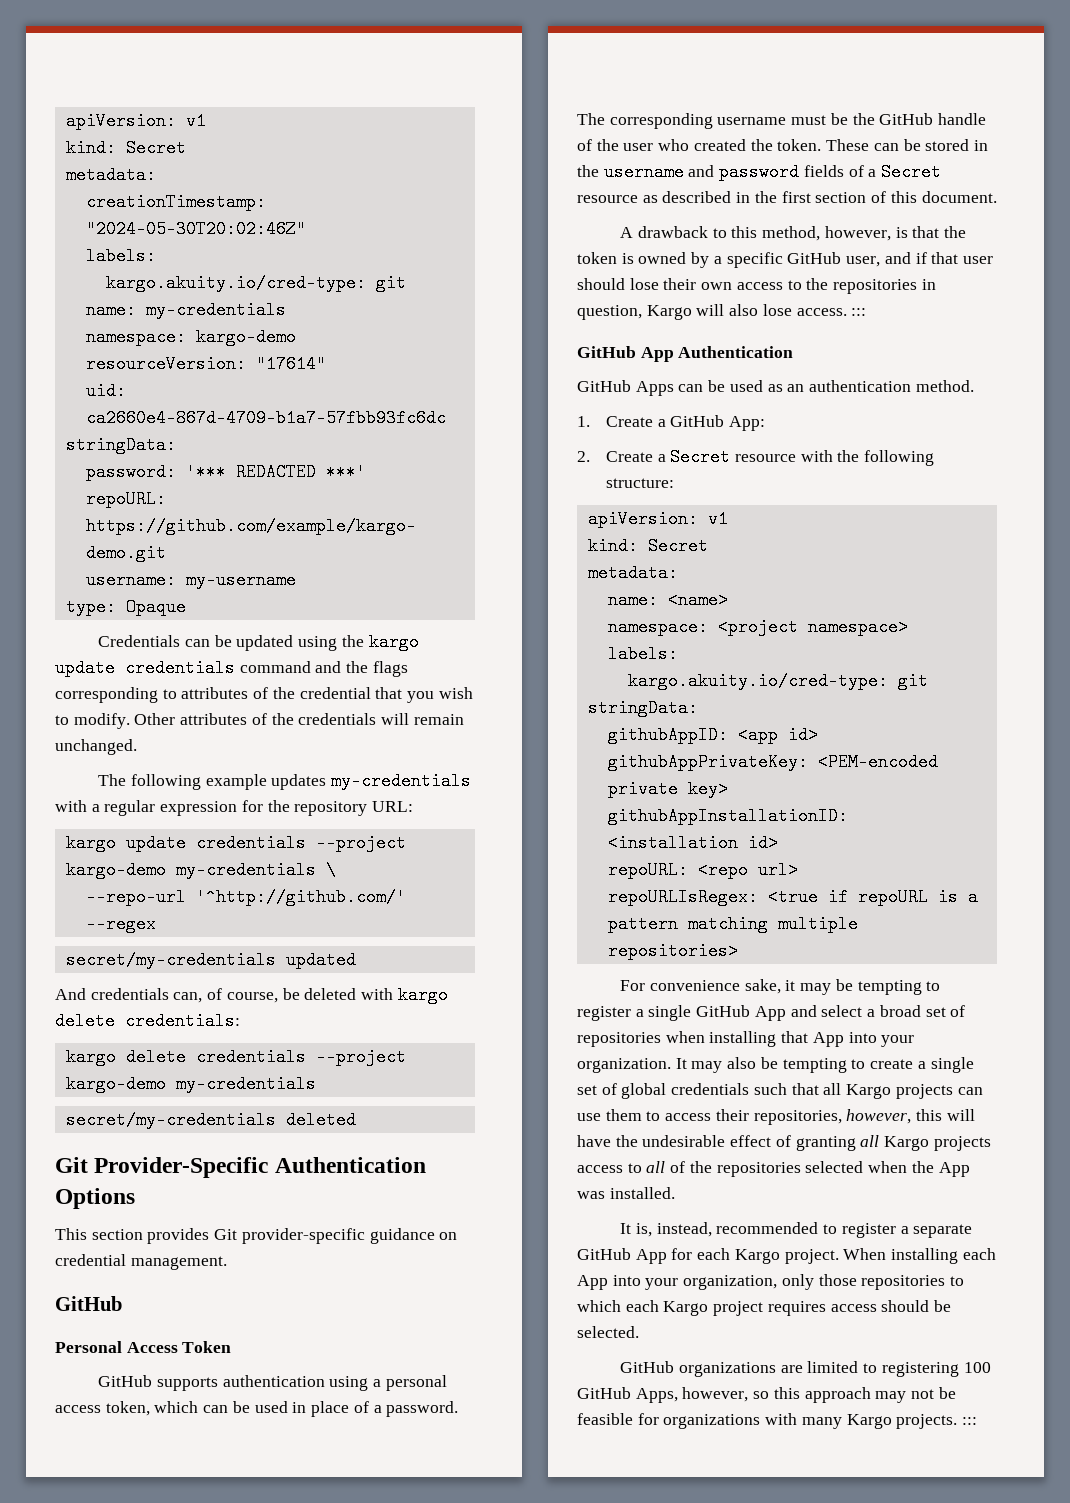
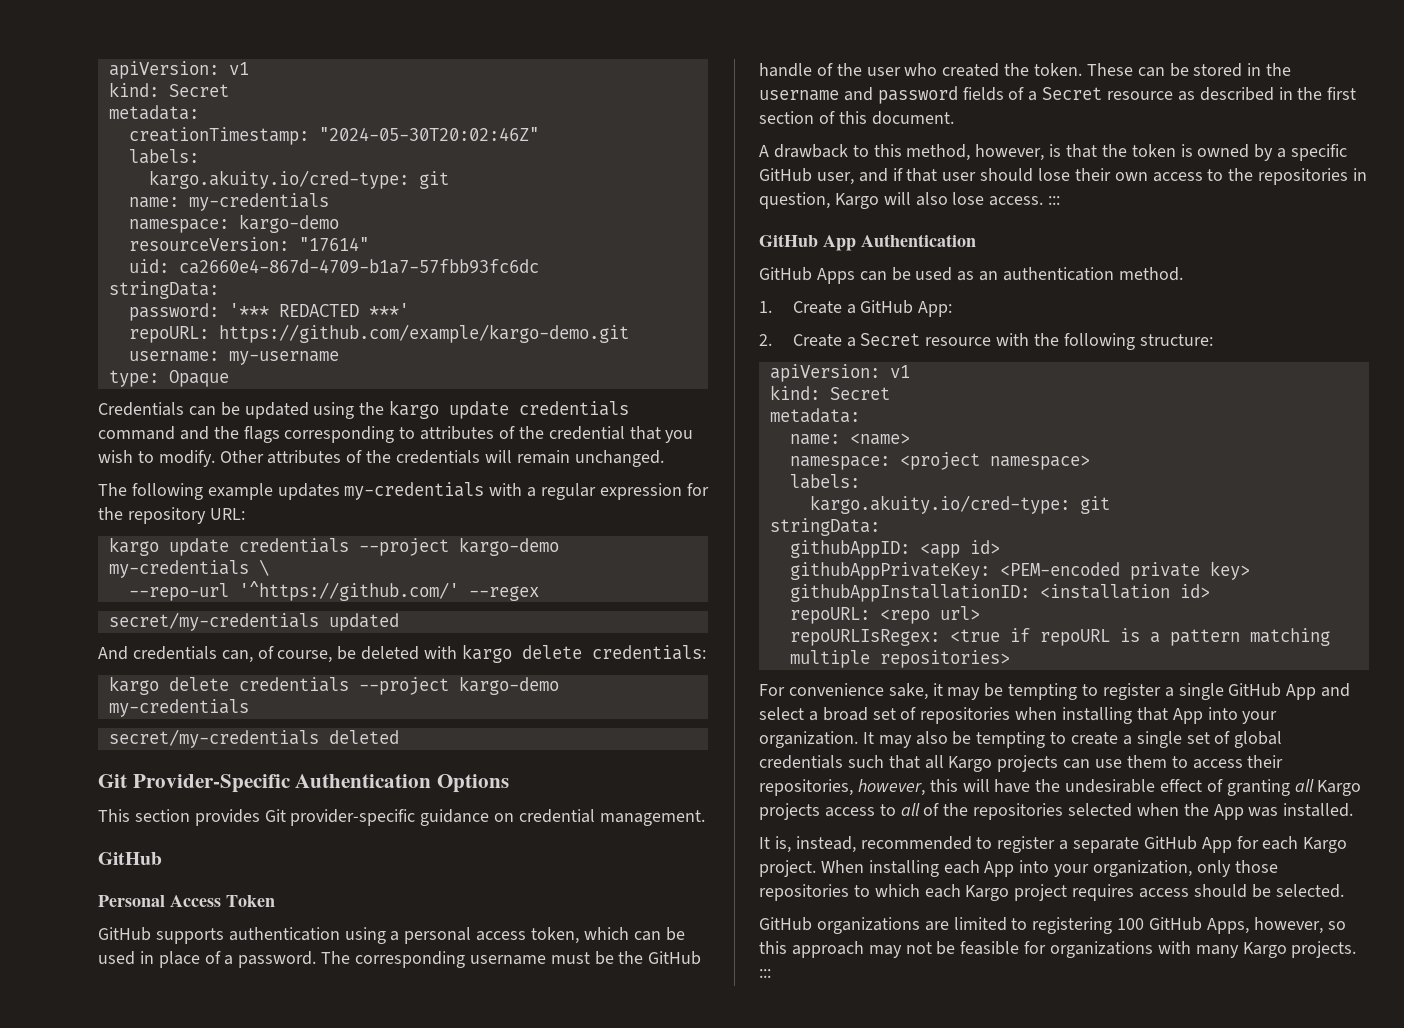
- --repo-url '^http://github.com/' --regex
+ --repo-url '^https://github.com/' --regex

